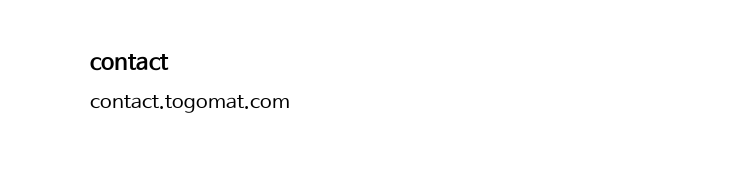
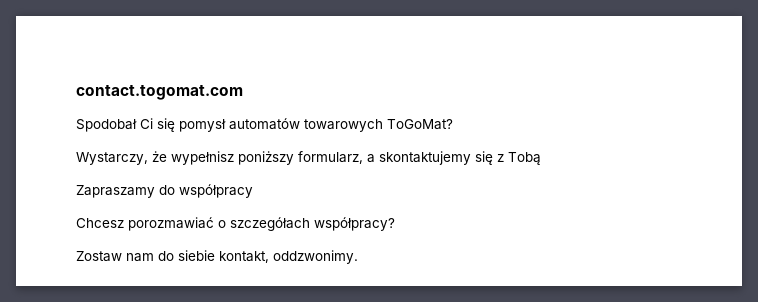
- contact
  contact.togomat.com
+ Spodobał Ci się pomysł automatów towarowych ToGoMat?
+ Wystarczy, że wypełnisz poniższy formularz, a skontaktujemy się z Tobą
+ Zapraszamy do współpracy
+ Chcesz porozmawiać o szczegółach współpracy?
+ Zostaw nam do siebie kontakt, oddzwonimy.

